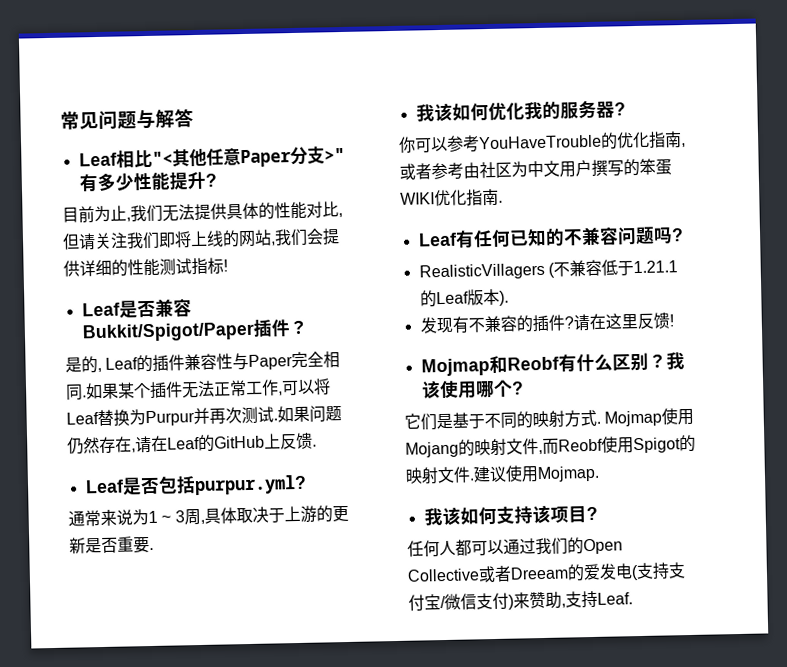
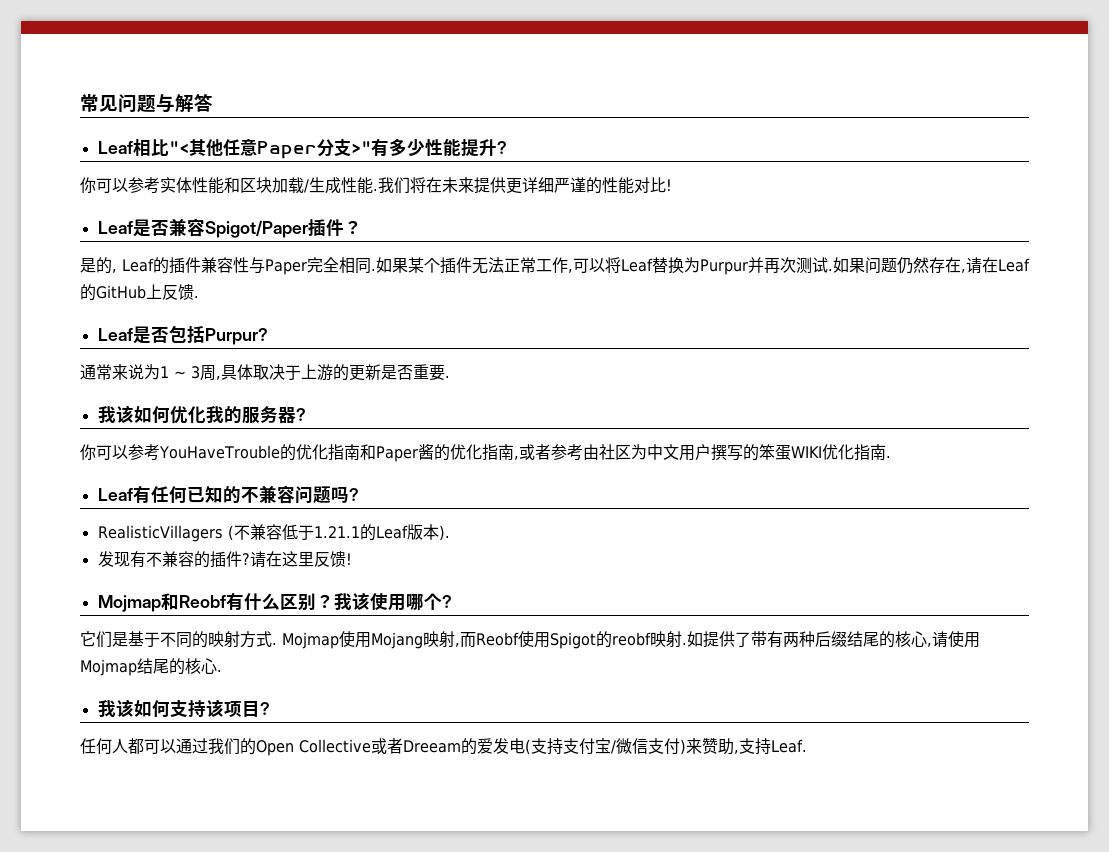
- 目前为止,我们无法提供具体的性能对比,但请关注我们即将上线的网站,我们会提供详细的性能测试指标!
+ 你可以参考实体性能和区块加载/生成性能.我们将在未来提供更详细严谨的性能对比!
- Leaf是否兼容Bukkit/Spigot/Paper插件？
+ Leaf是否兼容Spigot/Paper插件？
- Leaf是否包括purpur.yml?
+ Leaf是否包括Purpur?
- 你可以参考YouHaveTrouble的优化指南,或者参考由社区为中文用户撰写的笨蛋WIKI优化指南.
+ 你可以参考YouHaveTrouble的优化指南和Paper酱的优化指南,或者参考由社区为中文用户撰写的笨蛋WIKI优化指南.
- Mojmap使用Mojang的映射文件,而Reobf使用Spigot的映射文件.建议使用Mojmap.
+ Mojmap使用Mojang映射,而Reobf使用Spigot的reobf映射.如提供了带有两种后缀结尾的核心,请使用Mojmap结尾的核心.

